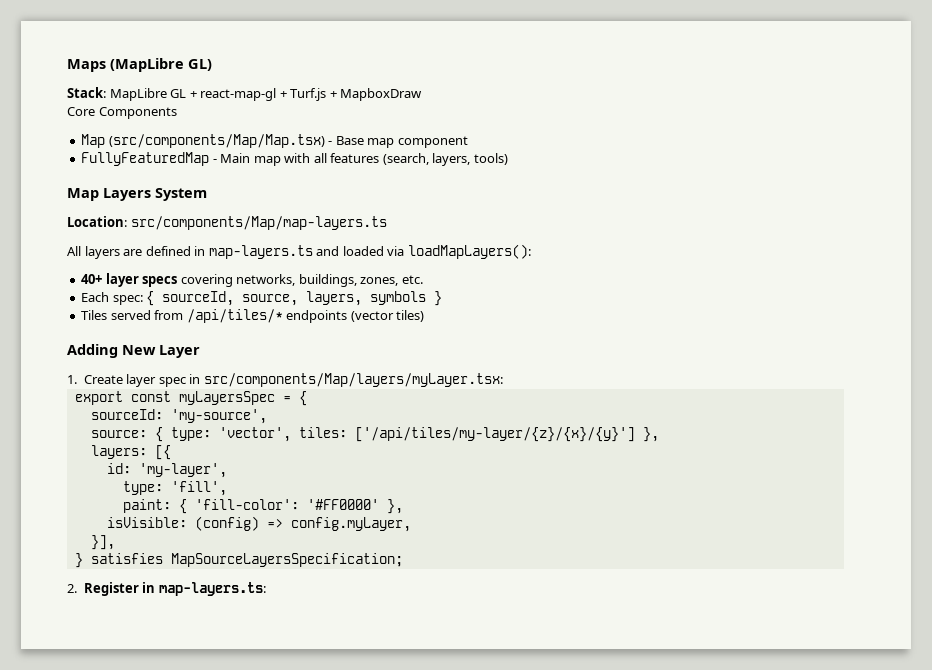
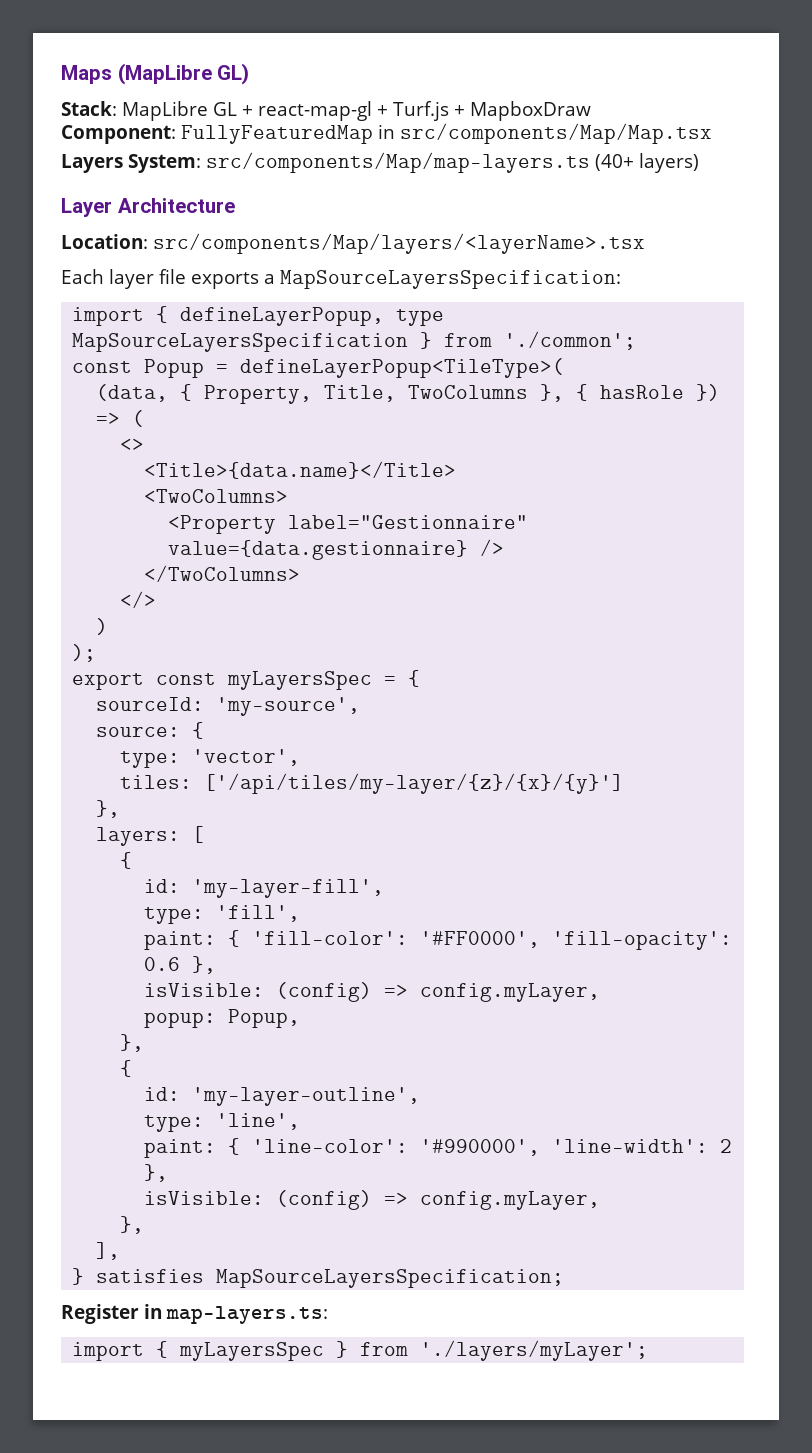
- Core Components
- Map (src/components/Map/Map.tsx) - Base map component
- FullyFeaturedMap - Main map with all features (search, layers, tools)
- Map Layers System
- Location: src/components/Map/map-layers.ts
- All layers are defined in map-layers.ts and loaded via loadMapLayers():
- 40+ layer specs covering networks, buildings, zones, etc.
- Each spec: { sourceId, source, layers, symbols }
- Tiles served from /api/tiles/* endpoints (vector tiles)
- Adding New Layer
- 1. Create layer spec in src/components/Map/layers/myLayer.tsx:
+ Component: FullyFeaturedMap in src/components/Map/Map.tsx
+ Layers System: src/components/Map/map-layers.ts (40+ layers)
+ Layer Architecture
+ Location: src/components/Map/layers/<layerName>.tsx
+ Each layer file exports a MapSourceLayersSpecification:
+ import { defineLayerPopup, type MapSourceLayersSpecification } from './common';
+ const Popup = defineLayerPopup<TileType>(
+ (data, { Property, Title, TwoColumns }, { hasRole }) => (
+ <>
+ <Title>{data.name}</Title>
+ <TwoColumns>
+ <Property label="Gestionnaire" value={data.gestionnaire} />
+ </TwoColumns>
+ </>
+ )
+ );
- source: { type: 'vector', tiles: ['/api/tiles/my-layer/{z}/{x}/{y}'] },
+ source: {
+ type: 'vector',
+ tiles: ['/api/tiles/my-layer/{z}/{x}/{y}']
+ },
- layers: [{
- id: 'my-layer',
+ layers: [
+ {
+ id: 'my-layer-fill',
- paint: { 'fill-color': '#FF0000' },
+ paint: { 'fill-color': '#FF0000', 'fill-opacity': 0.6 },
  isVisible: (config) => config.myLayer,
- }],
+ popup: Popup,
+ },
+ {
+ id: 'my-layer-outline',
+ type: 'line',
+ paint: { 'line-color': '#990000', 'line-width': 2 },
+ isVisible: (config) => config.myLayer,
+ },
+ ],
- 2. Register in map-layers.ts:
+ Register in map-layers.ts:
+ import { myLayersSpec } from './layers/myLayer';

